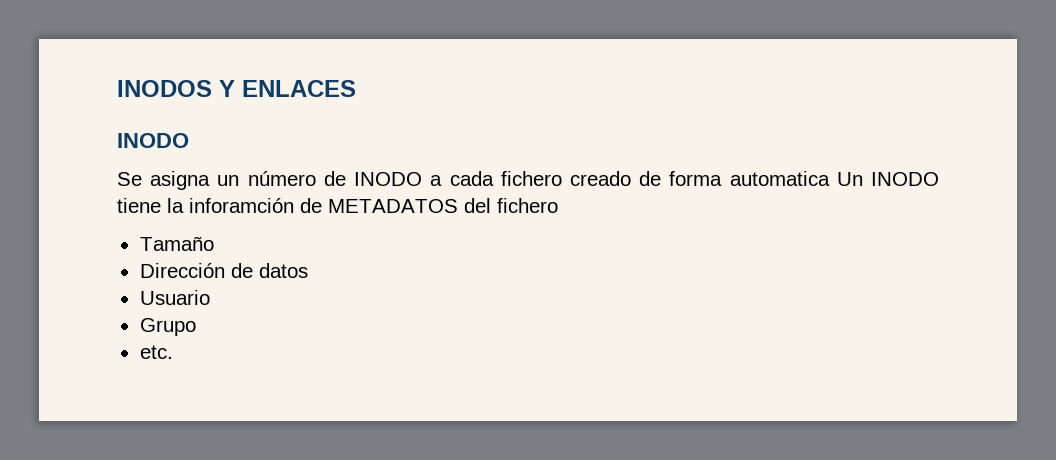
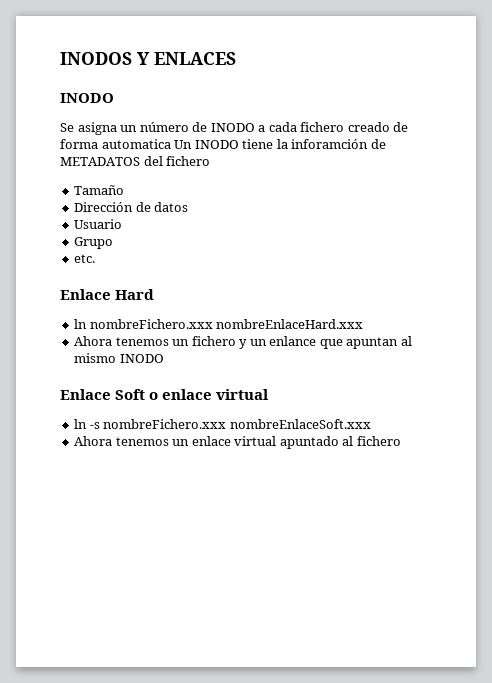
+ Enlace Hard
+ ln nombreFichero.xxx nombreEnlaceHard.xxx
+ Ahora tenemos un fichero y un enlance que apuntan al mismo INODO
+ Enlace Soft o enlace virtual
+ ln -s nombreFichero.xxx nombreEnlaceSoft.xxx
+ Ahora tenemos un enlace virtual apuntado al fichero

